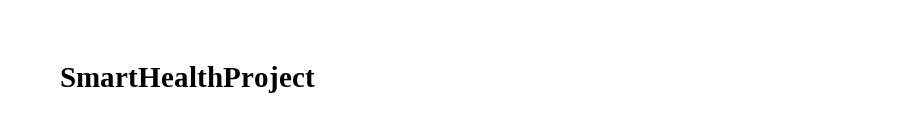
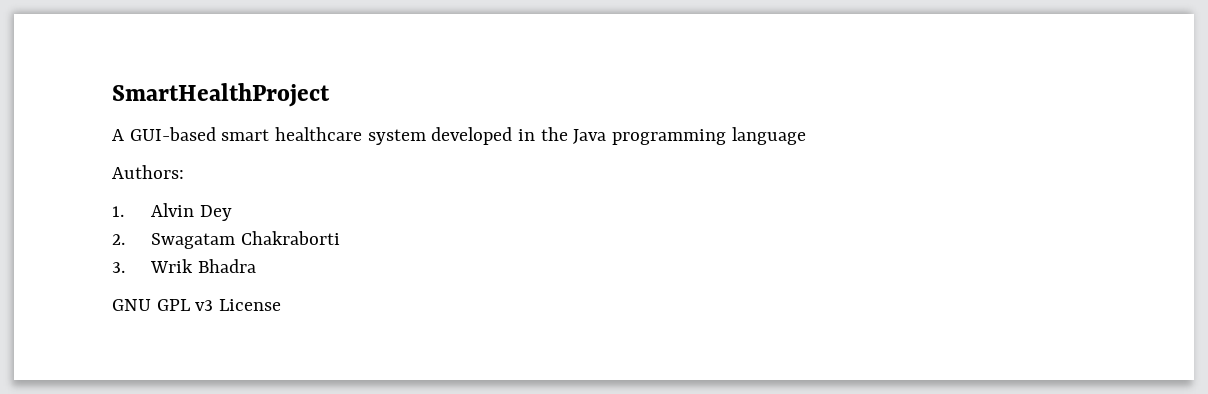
+ A GUI-based smart healthcare system developed in the Java programming language
+ Authors:
+ 1. Alvin Dey
+ 2. Swagatam Chakraborti
+ 3. Wrik Bhadra
+ GNU GPL v3 License

